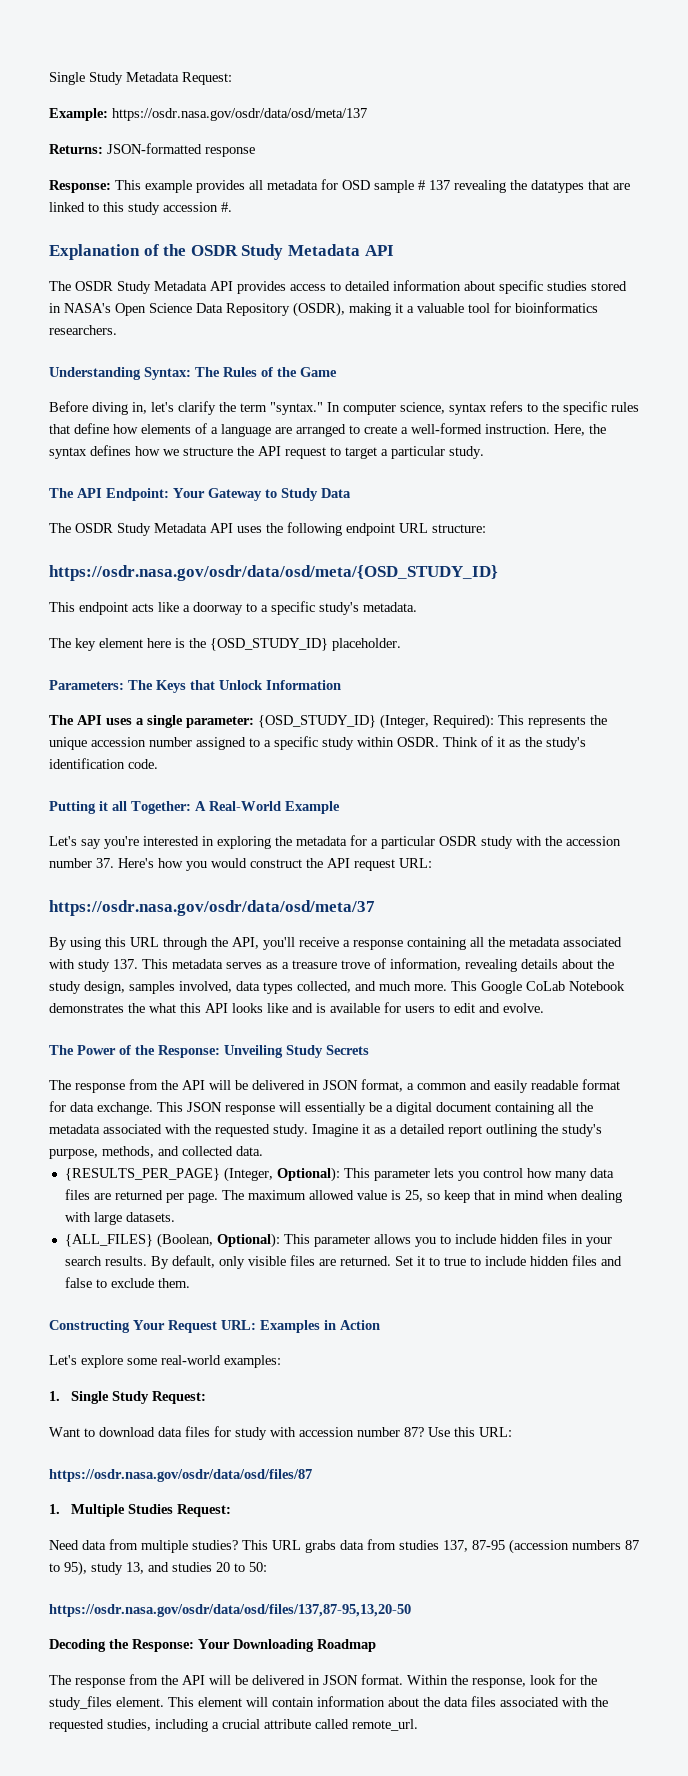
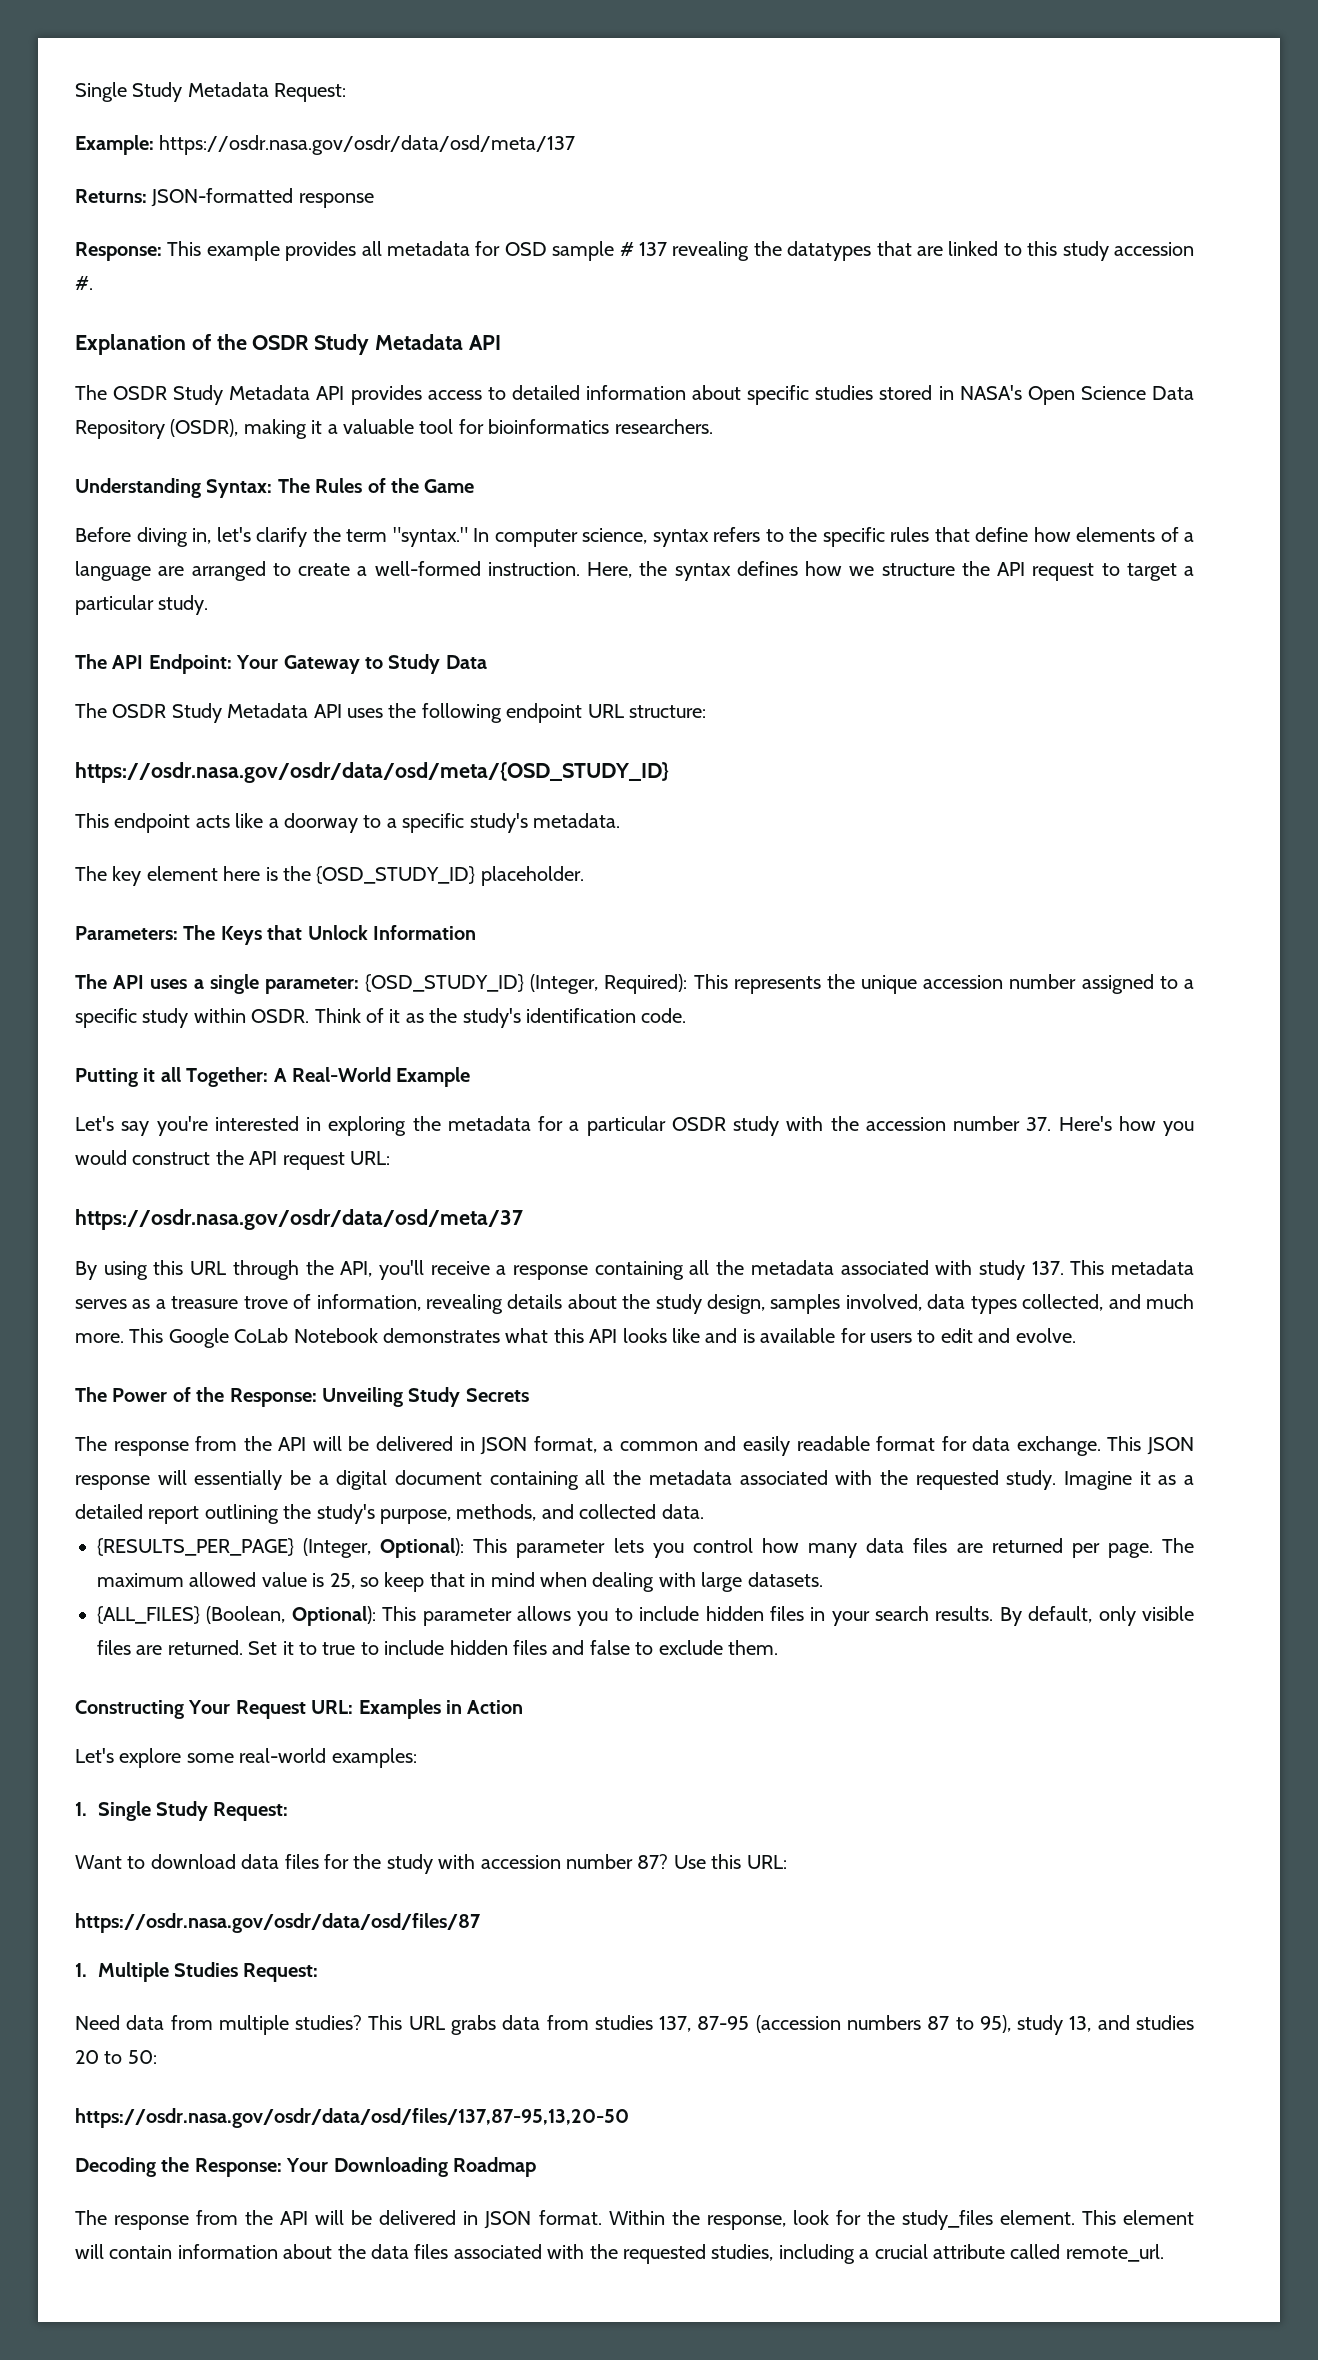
- This Google CoLab Notebook demonstrates the what this API looks like and is available for users to edit and evolve.
+ This Google CoLab Notebook demonstrates what this API looks like and is available for users to edit and evolve.
- Want to download data files for study with accession number 87?
+ Want to download data files for the study with accession number 87?

